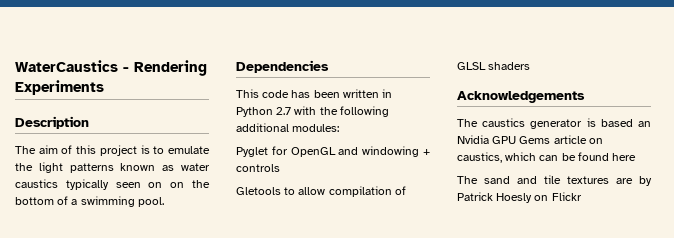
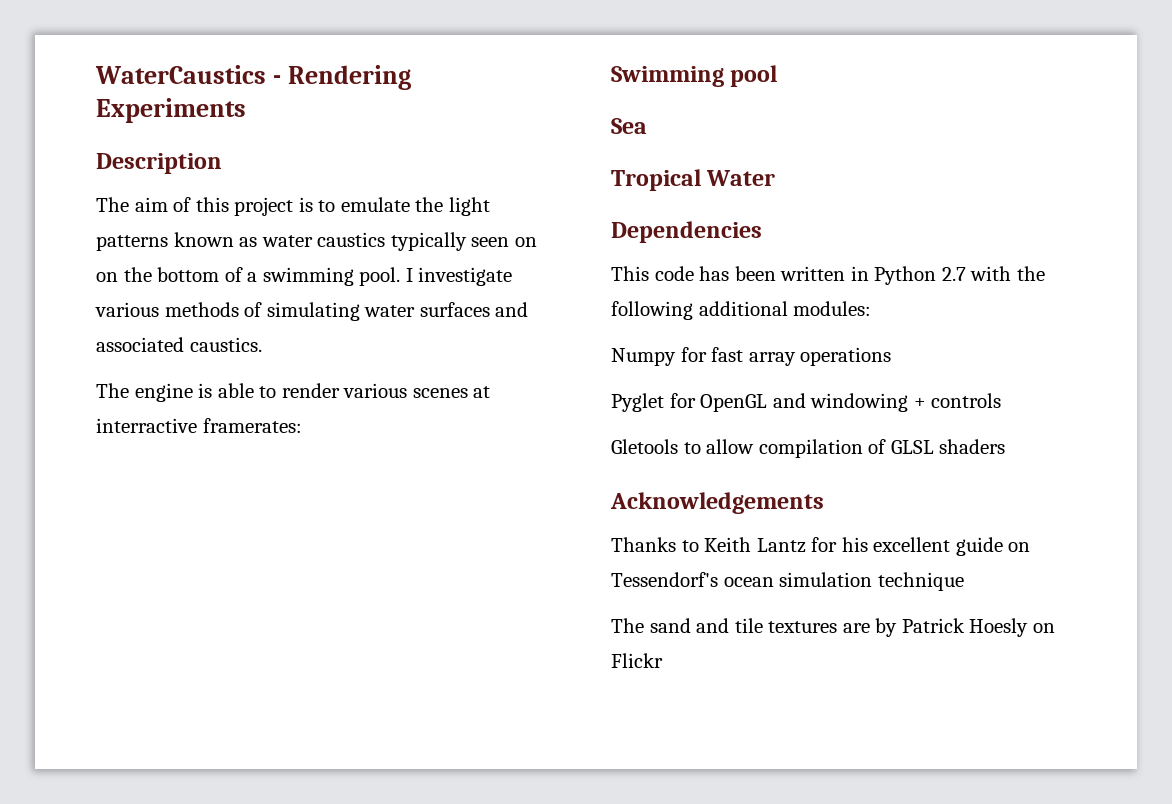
+ I investigate various methods of simulating water surfaces and associated caustics.
+ The engine is able to render various scenes at interractive framerates:
+ Swimming pool
+ Sea
+ Tropical Water
+ Numpy for fast array operations
- The caustics generator is based an Nvidia GPU Gems article on caustics, which can be found here
+ Thanks to Keith Lantz for his excellent guide on Tessendorf's ocean simulation technique

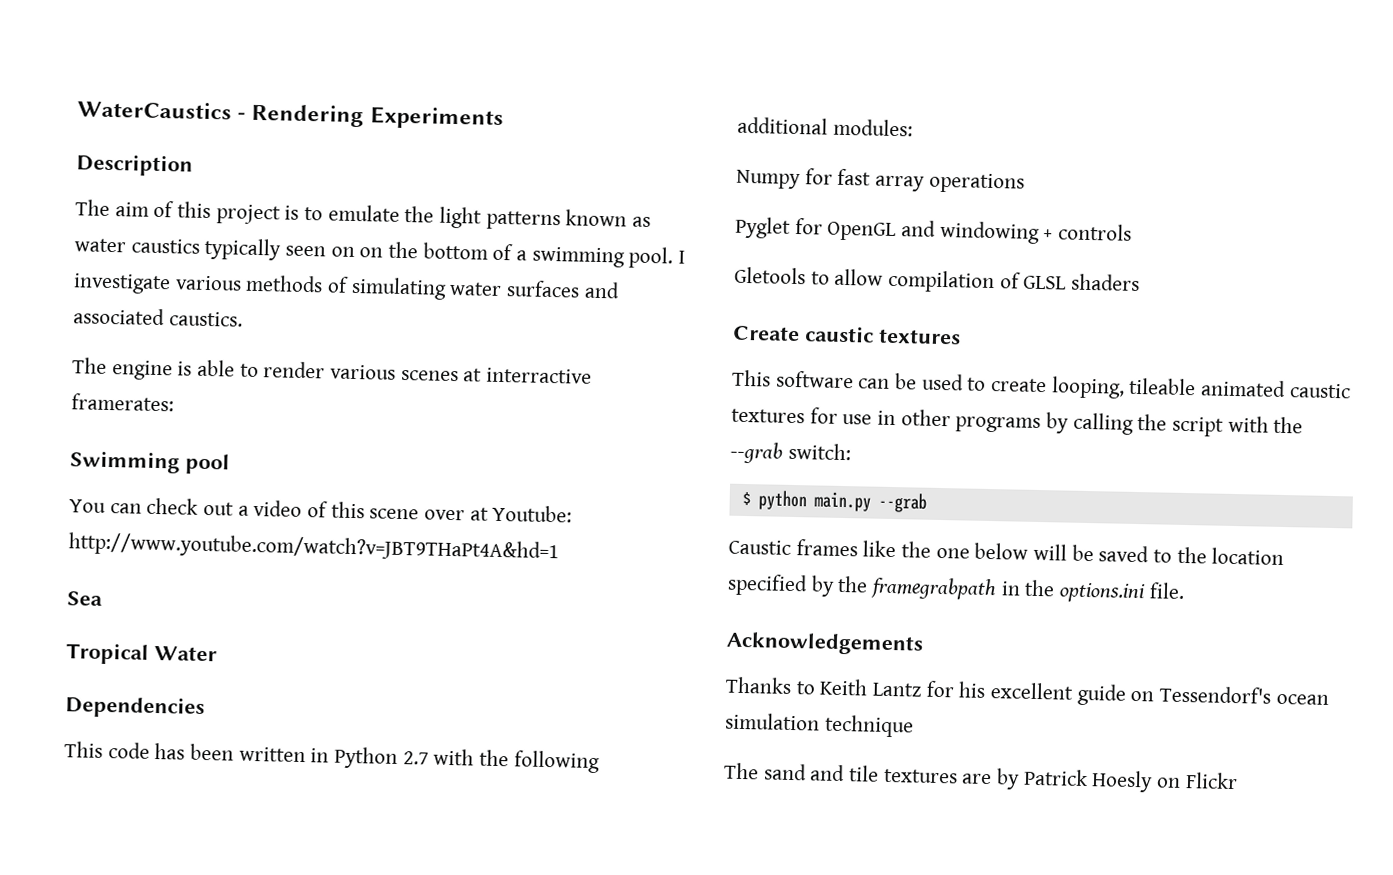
+ You can check out a video of this scene over at Youtube: http://www.youtube.com/watch?v=JBT9THaPt4A&hd=1
+ Create caustic textures
+ This software can be used to create looping, tileable animated caustic textures for use in other programs by calling the script with the --grab switch:
+ $ python main.py --grab
+ Caustic frames like the one below will be saved to the location specified by the framegrabpath in the options.ini file.

